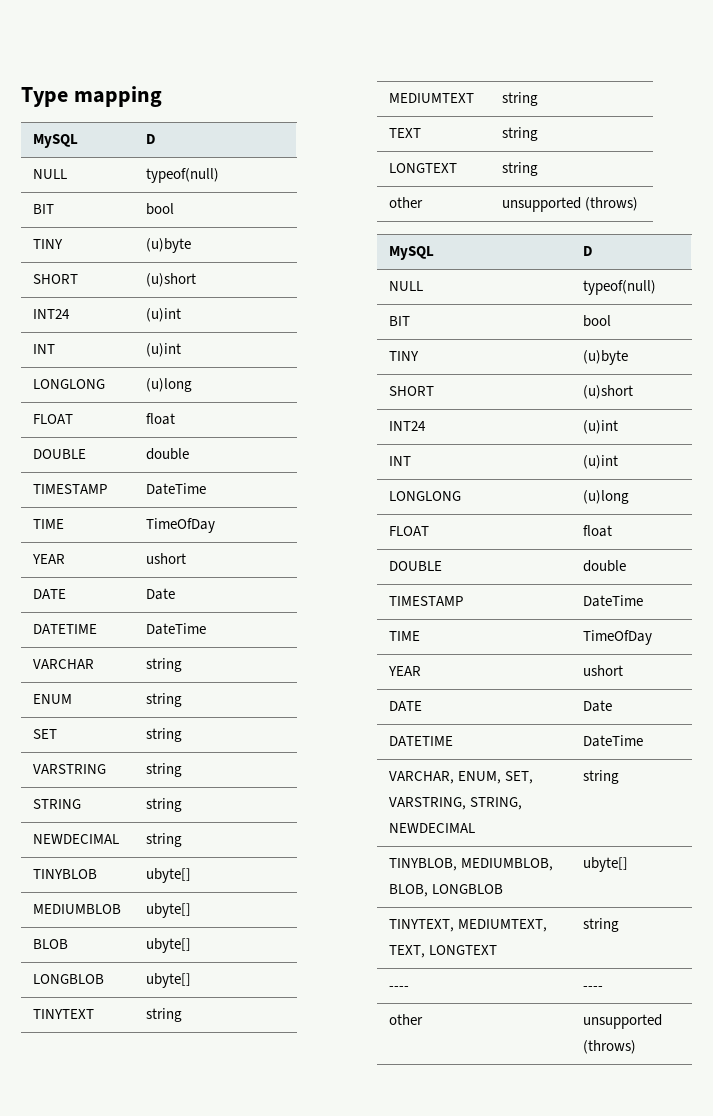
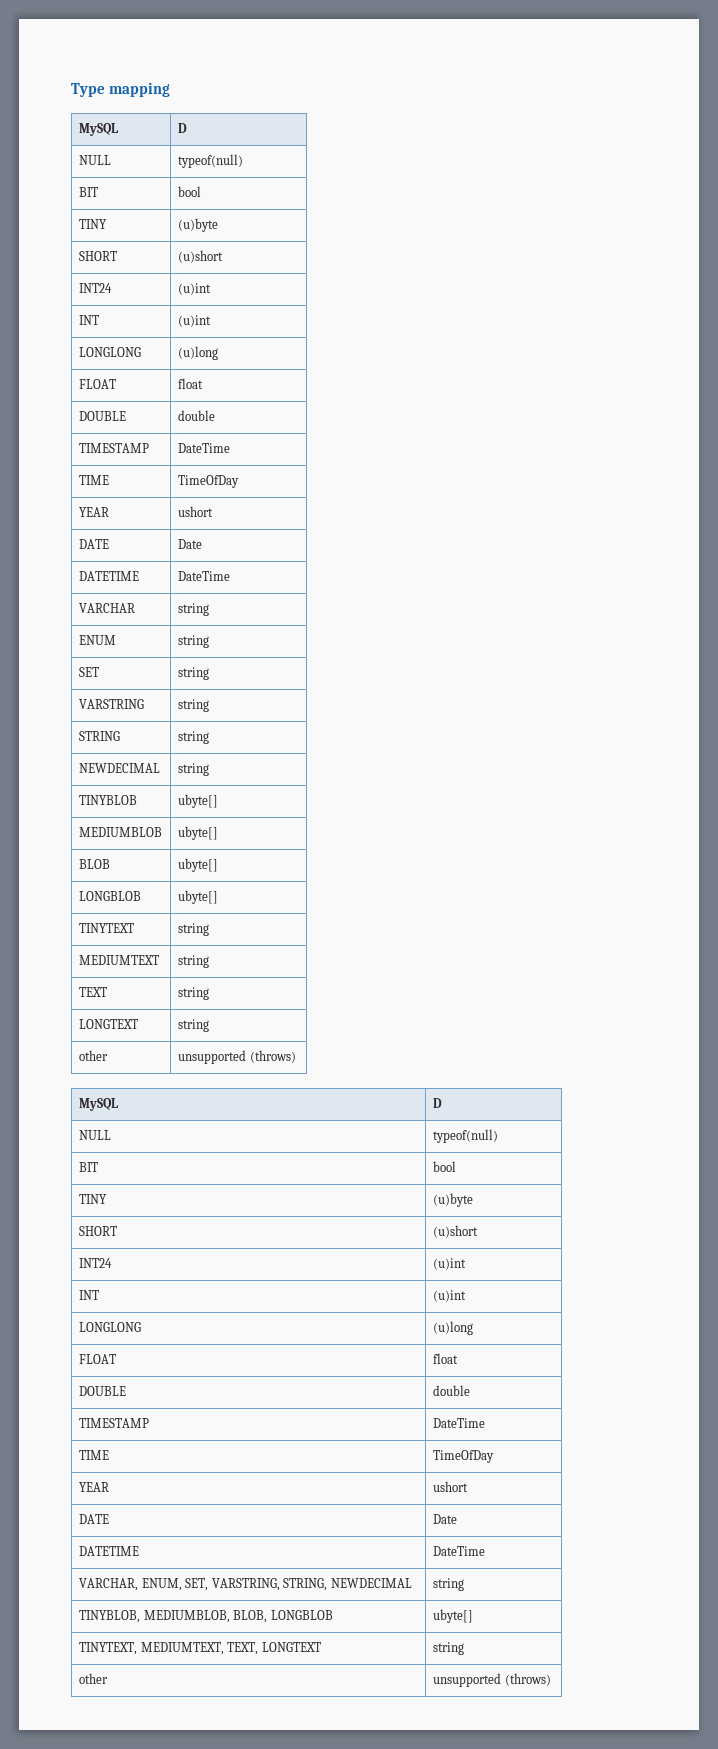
- ---- | ----

